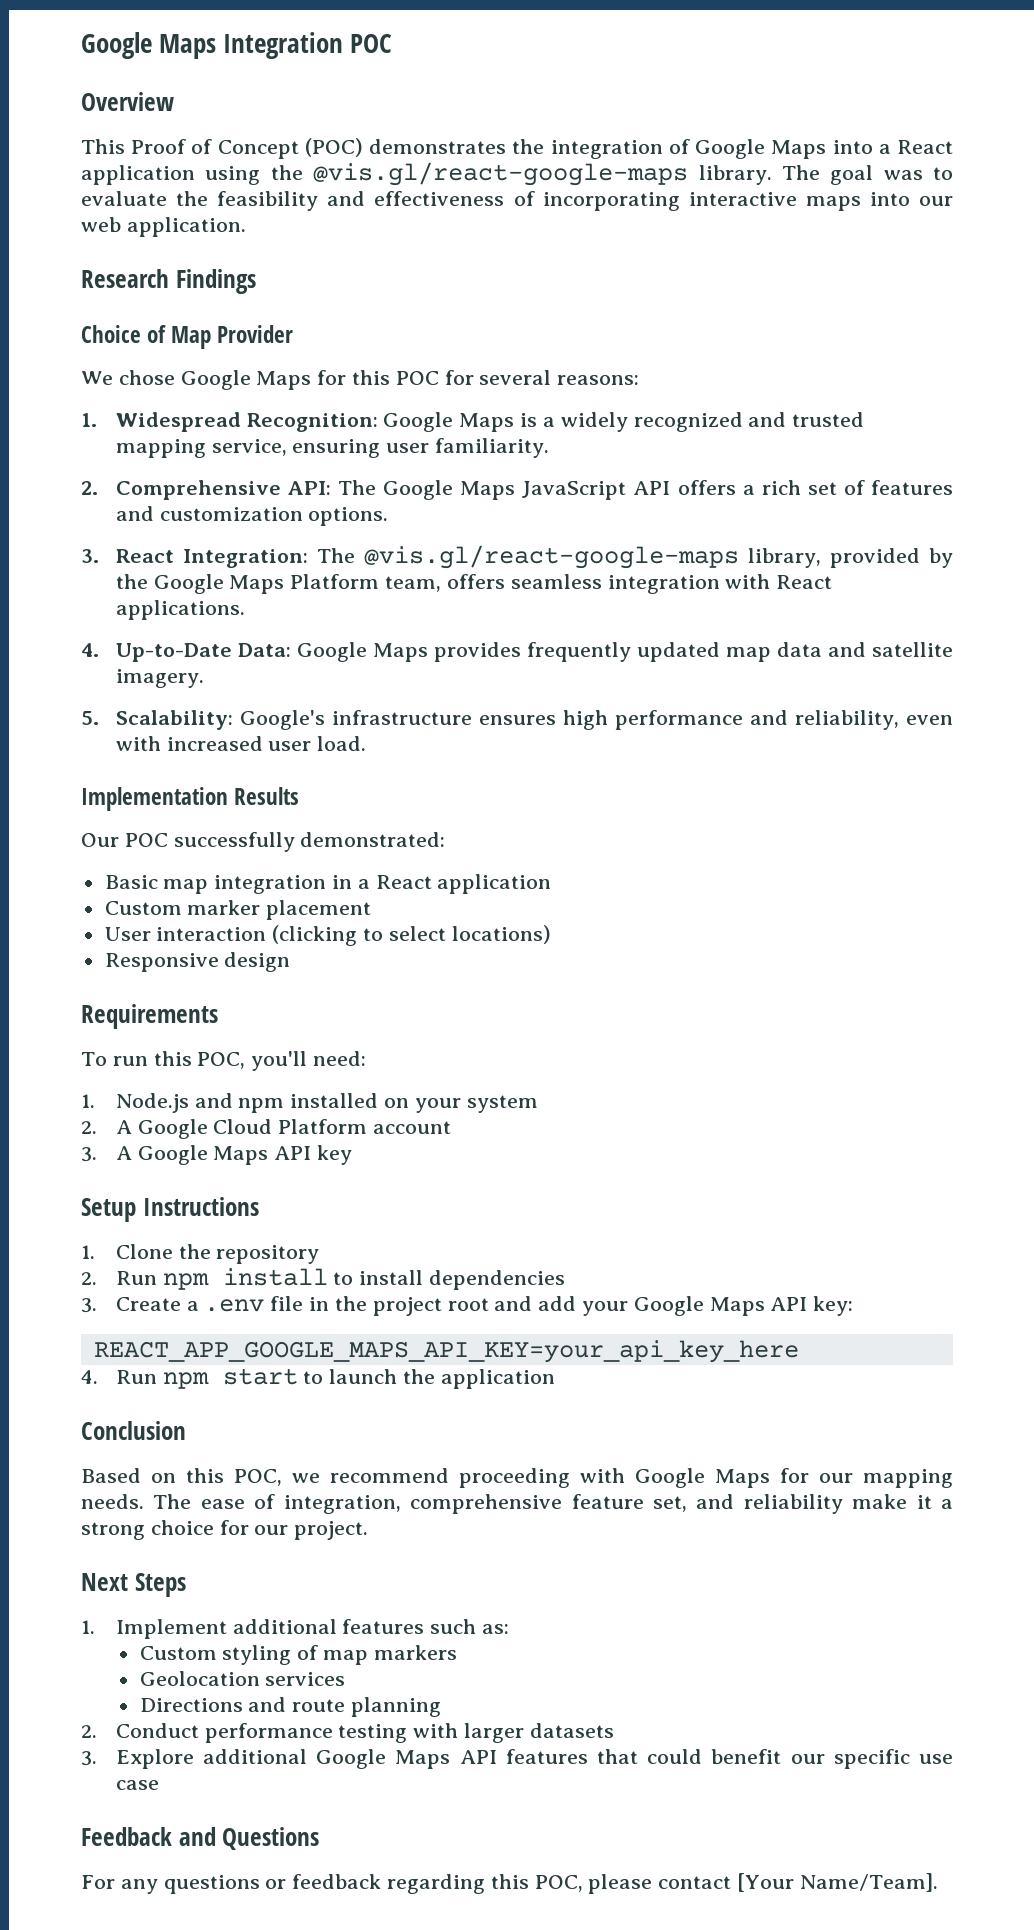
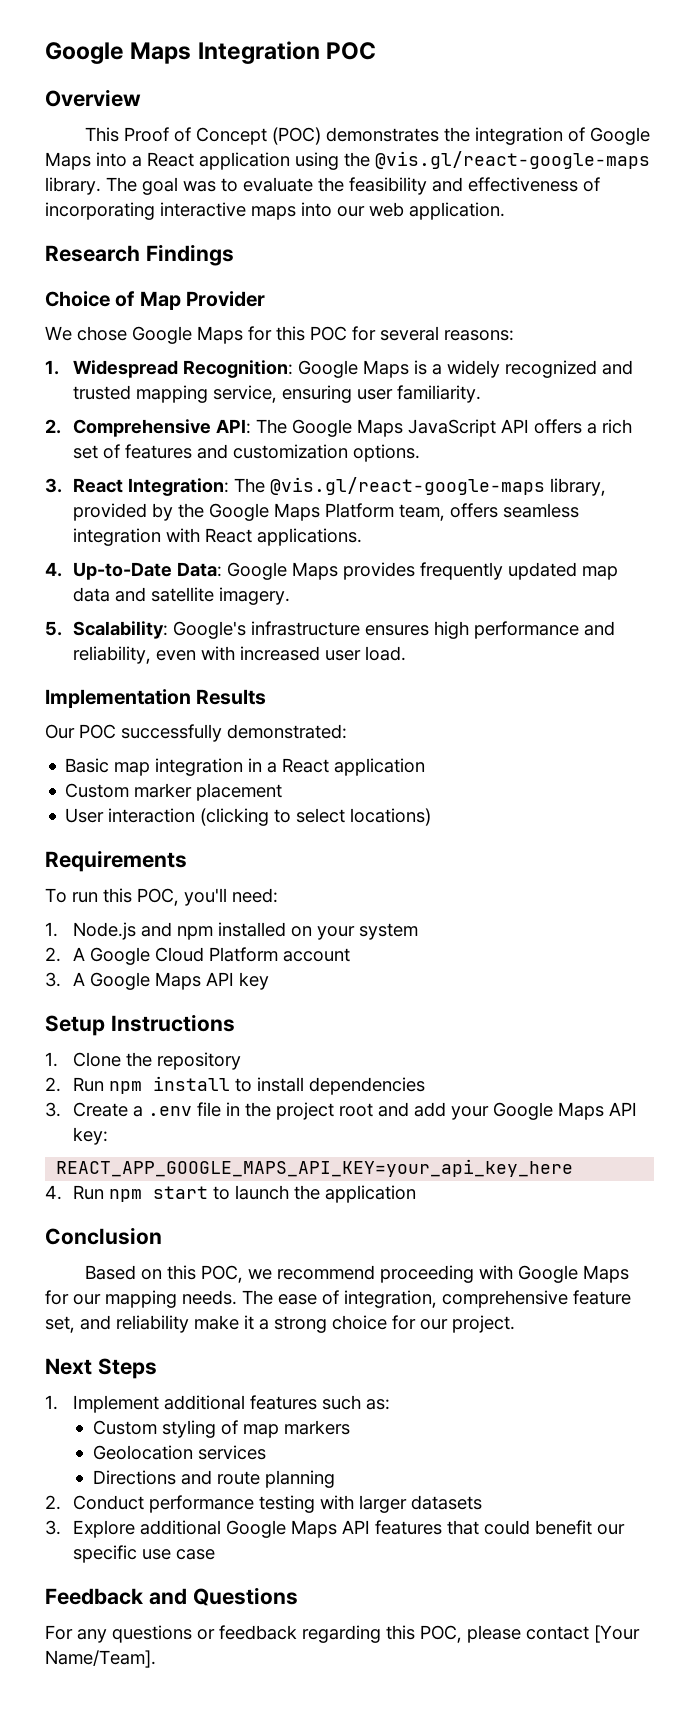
- Responsive design

